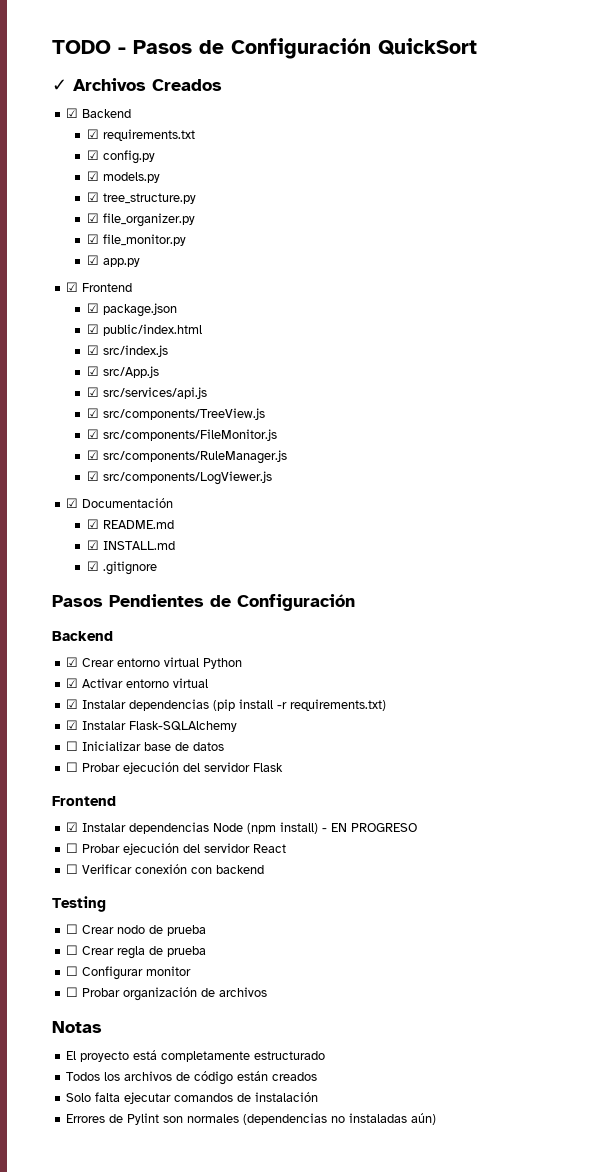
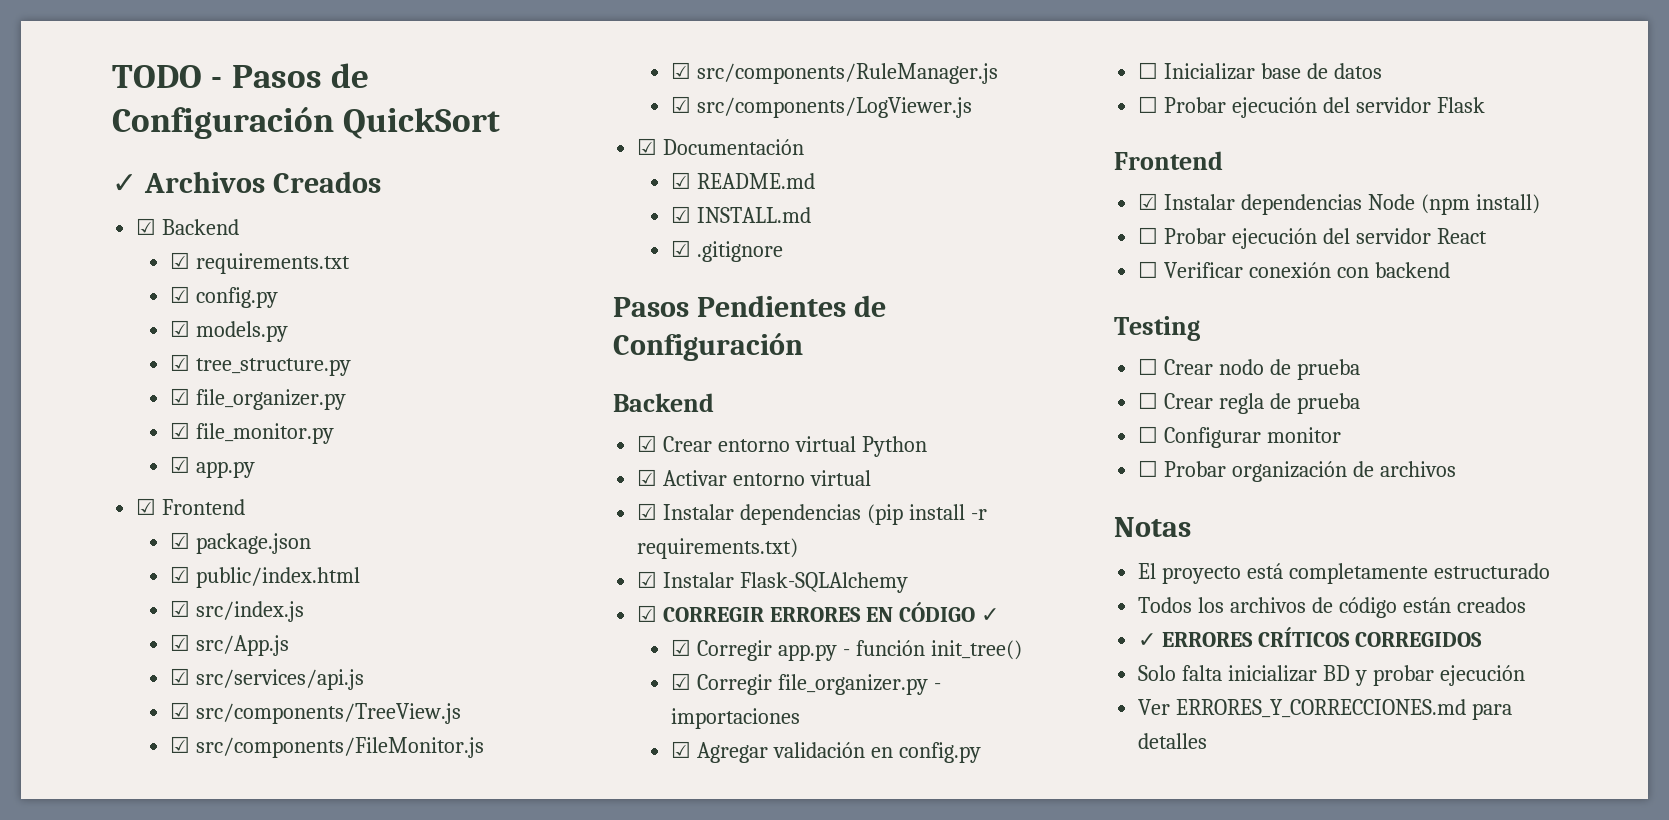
+ ☑ CORREGIR ERRORES EN CÓDIGO ✓
+ ☑ Corregir app.py - función init_tree()
+ ☑ Corregir file_organizer.py - importaciones
+ ☑ Agregar validación en config.py
- ☑ Instalar dependencias Node (npm install) - EN PROGRESO
+ ☑ Instalar dependencias Node (npm install)
- Solo falta ejecutar comandos de instalación
- Errores de Pylint son normales (dependencias no instaladas aún)
+ ✓ ERRORES CRÍTICOS CORREGIDOS
+ Solo falta inicializar BD y probar ejecución
+ Ver ERRORES_Y_CORRECCIONES.md para detalles

